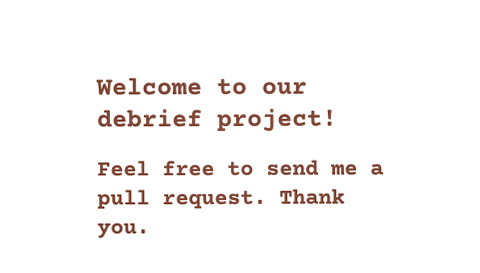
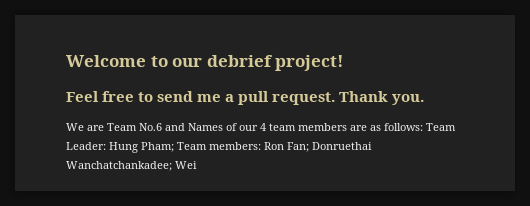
+ We are Team No.6 and Names of our 4 team members are as follows: Team Leader: Hung Pham; Team members: Ron Fan; Donruethai Wanchatchankadee; Wei

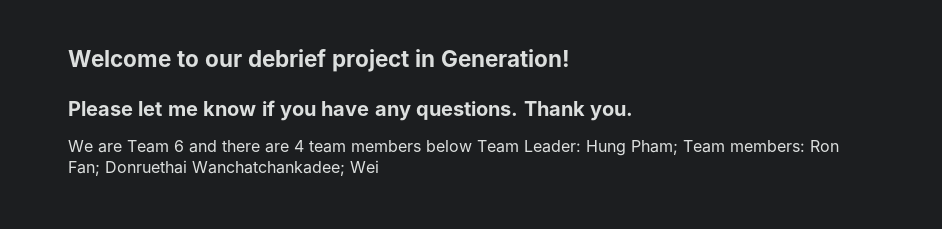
- Welcome to our debrief project!
- Feel free to send me a pull request.
+ Welcome to our debrief project in Generation!
+ Please let me know if you have any questions.
- We are Team No.6 and Names of our 4 team members are as follows: Team Leader: Hung Pham; Team members: Ron Fan; Donruethai Wanchatchankadee; Wei
+ We are Team 6 and there are 4 team members below Team Leader: Hung Pham; Team members: Ron Fan; Donruethai Wanchatchankadee; Wei

